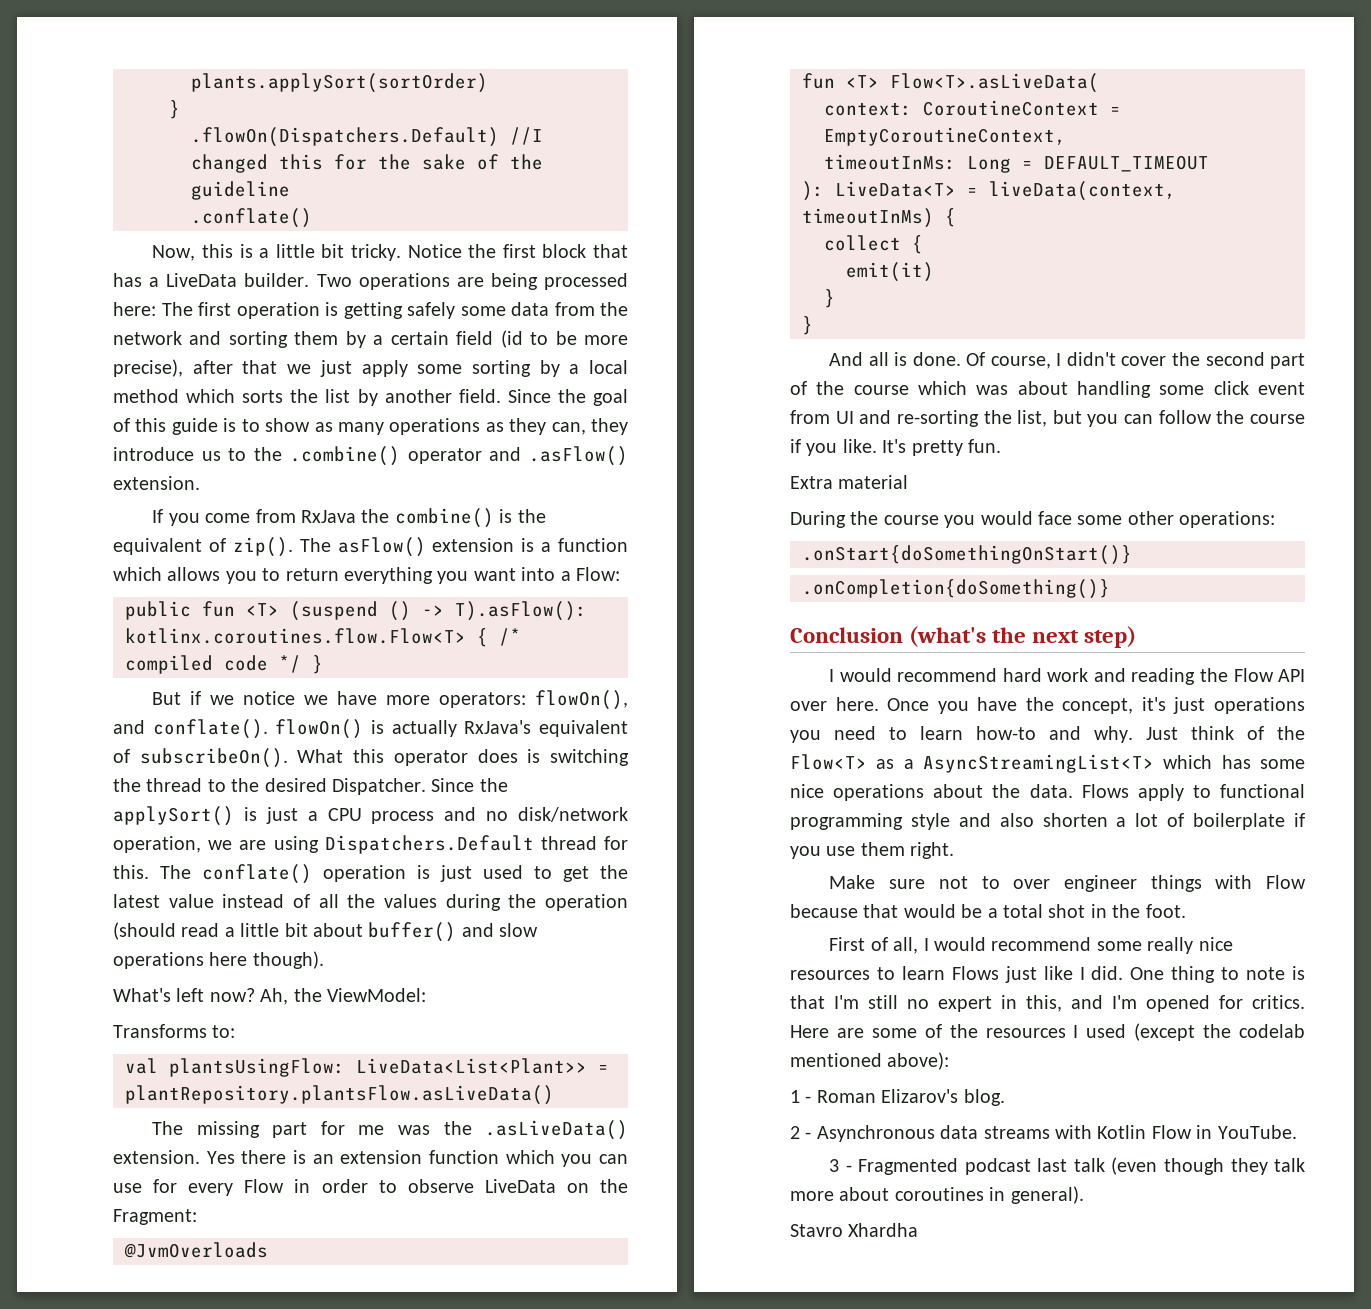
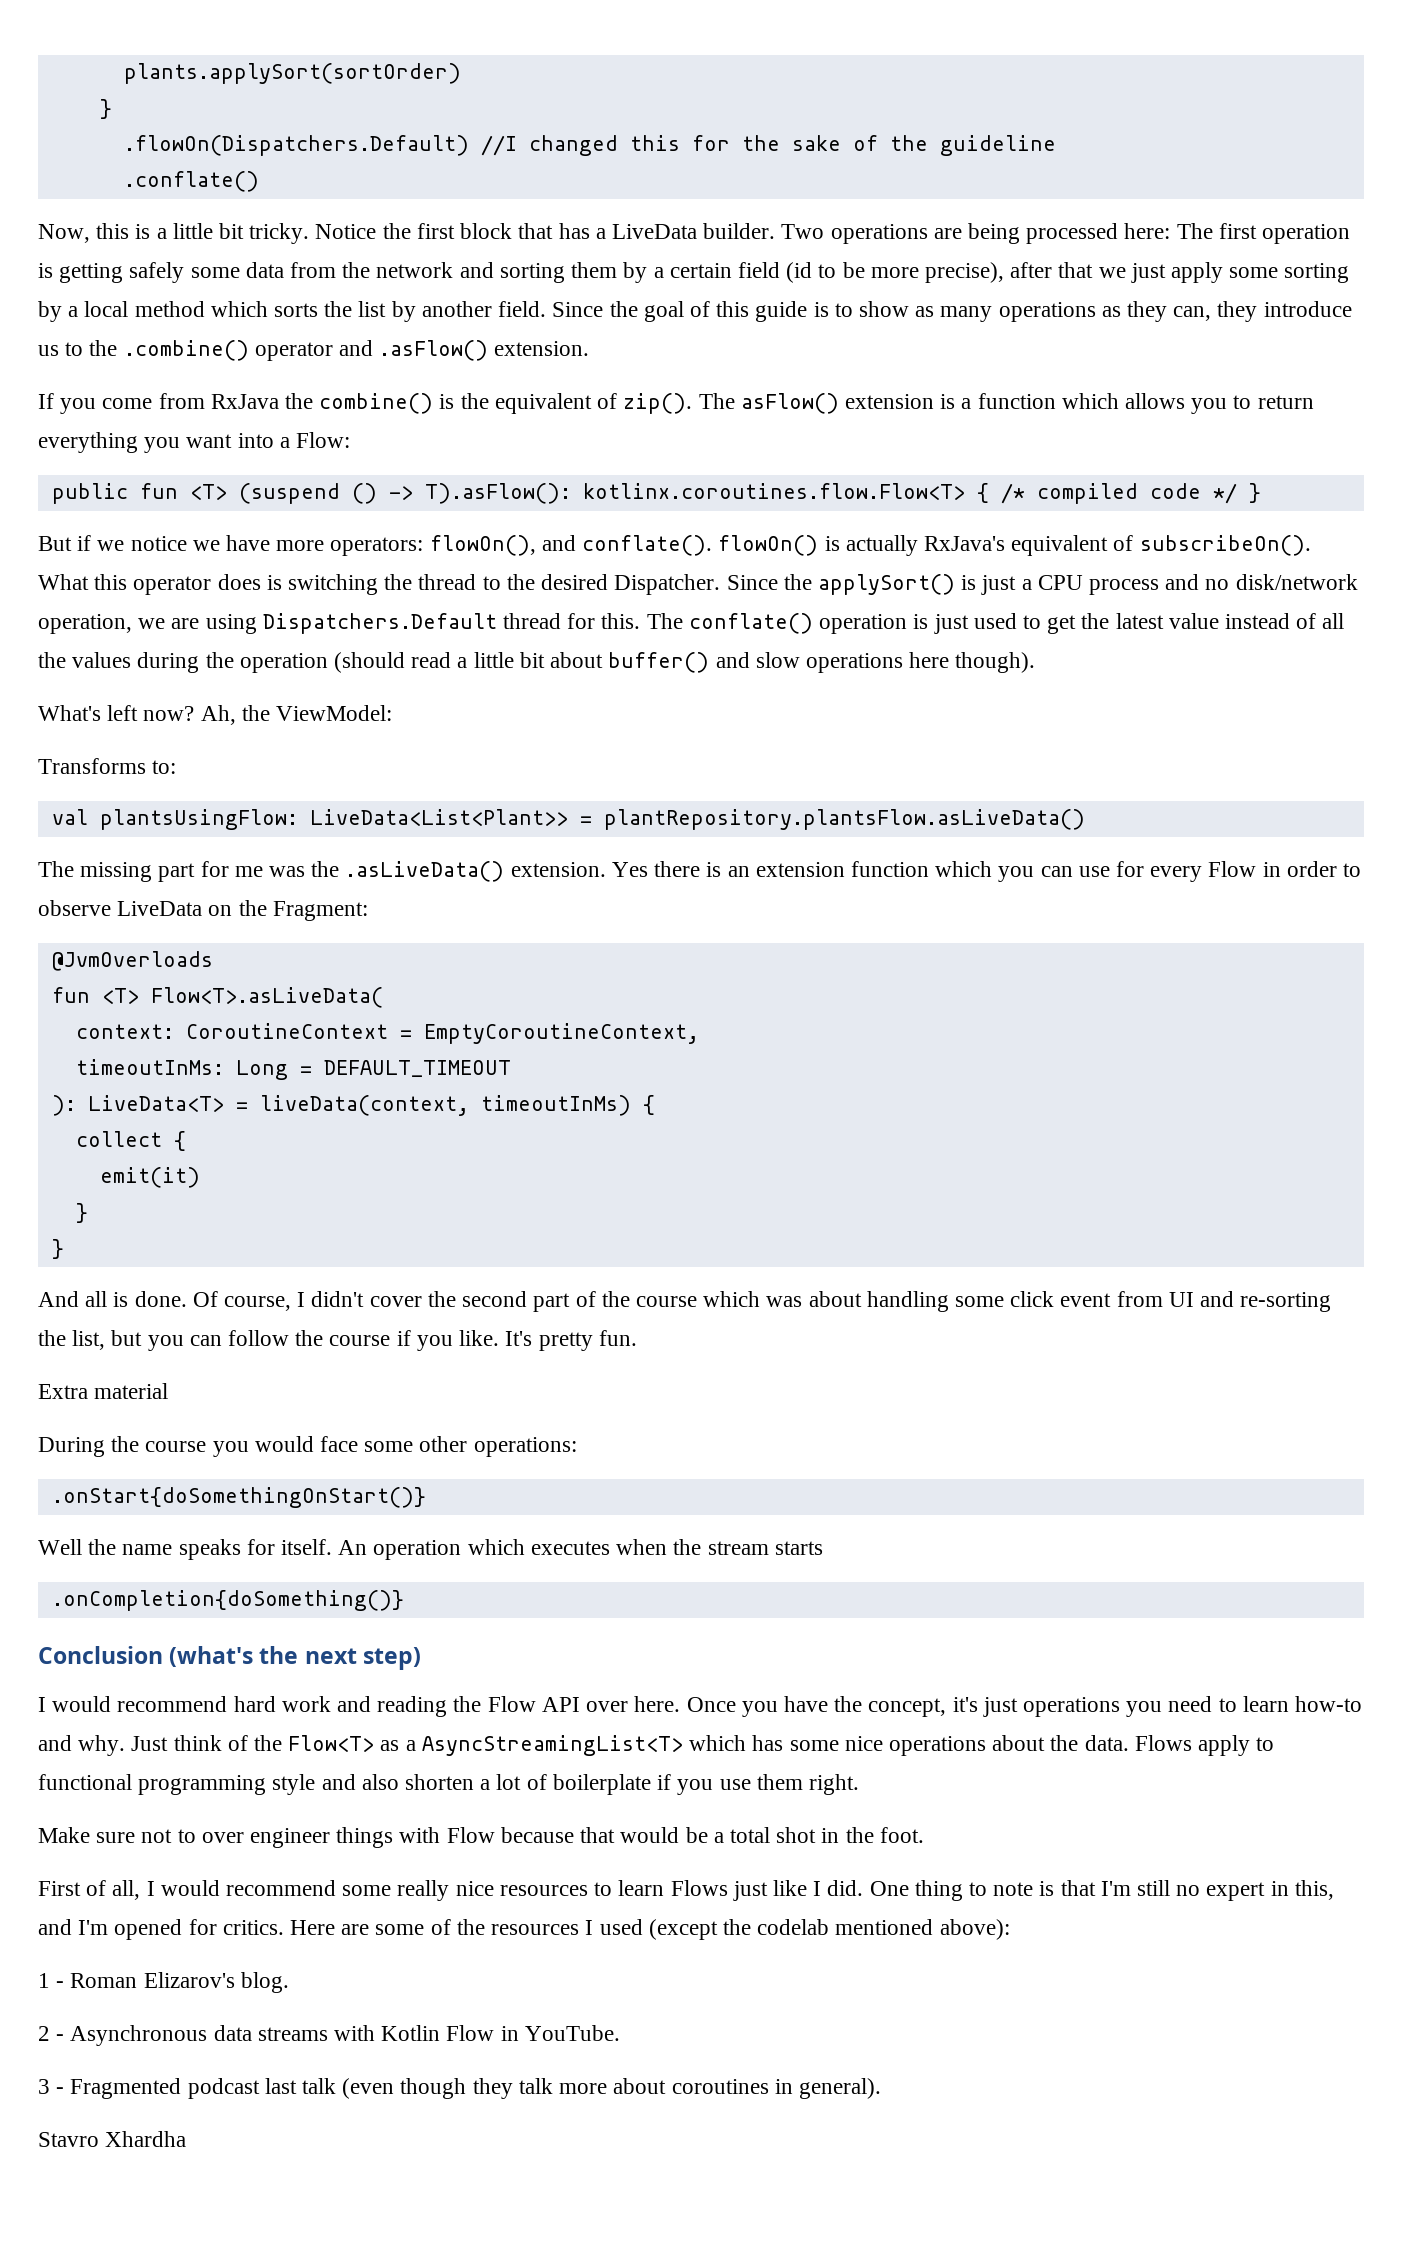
+ Well the name speaks for itself. An operation which executes when the stream starts

